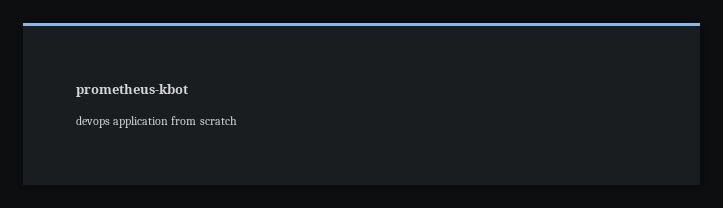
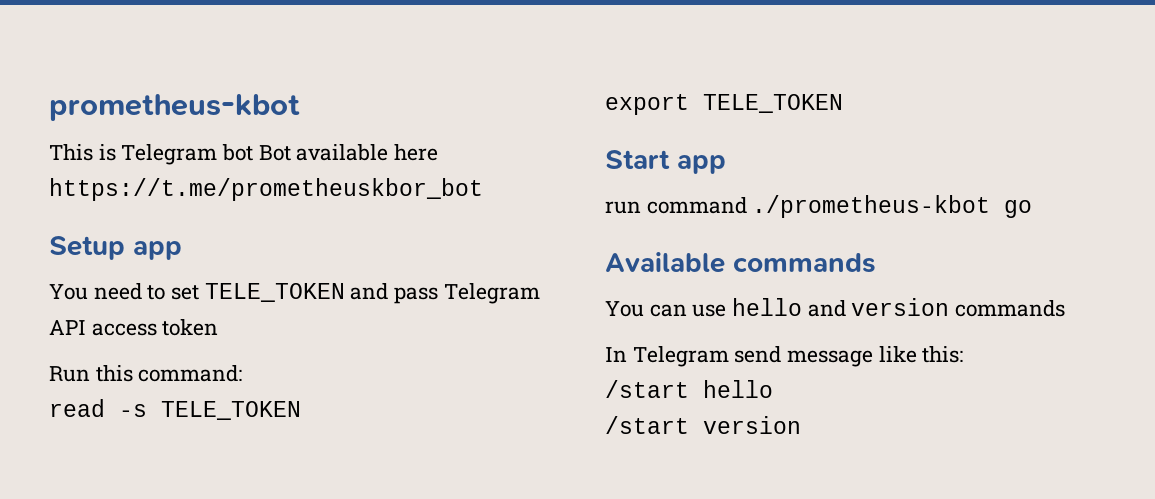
- devops application from scratch
+ This is Telegram bot Bot available here https://t.me/prometheuskbor_bot
+ Setup app
+ You need to set TELE_TOKEN and pass Telegram API access token
+ Run this command:
+ read -s TELE_TOKEN
+ export TELE_TOKEN
+ Start app
+ run command ./prometheus-kbot go
+ Available commands
+ You can use hello and version commands
+ In Telegram send message like this:
+ /start hello
+ /start version

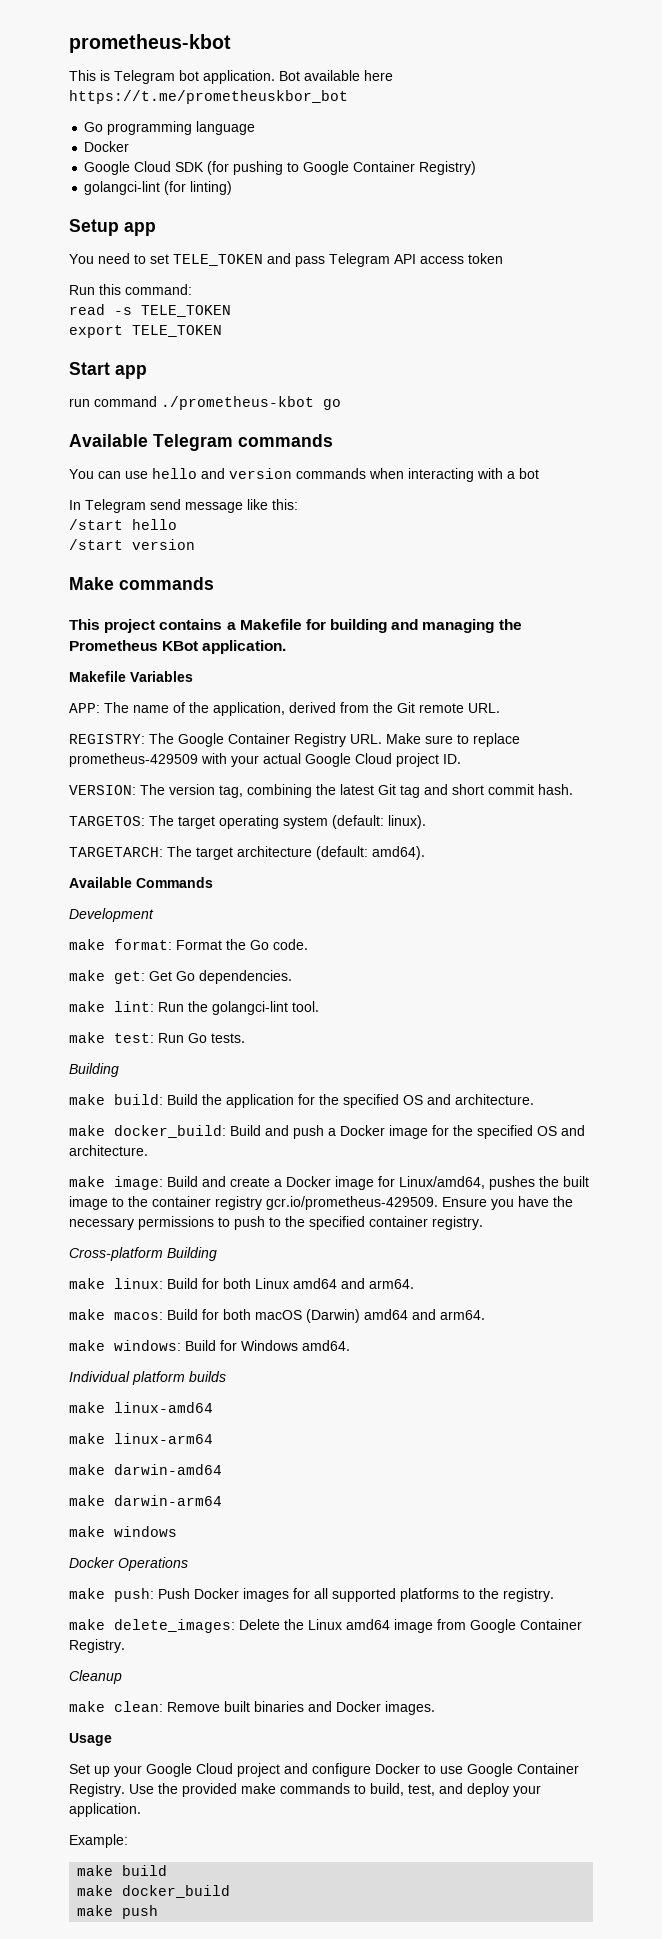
- This is Telegram bot Bot available here https://t.me/prometheuskbor_bot
+ This is Telegram bot application. Bot available here https://t.me/prometheuskbor_bot
+ Go programming language
+ Docker
+ Google Cloud SDK (for pushing to Google Container Registry)
+ golangci-lint (for linting)
- Available commands
+ Available Telegram commands
- You can use hello and version commands
+ You can use hello and version commands when interacting with a bot
+ Make commands
+ This project contains a Makefile for building and managing the Prometheus KBot application.
+ Makefile Variables
+ APP: The name of the application, derived from the Git remote URL.
+ REGISTRY: The Google Container Registry URL. Make sure to replace prometheus-429509 with your actual Google Cloud project ID.
+ VERSION: The version tag, combining the latest Git tag and short commit hash.
+ TARGETOS: The target operating system (default: linux).
+ TARGETARCH: The target architecture (default: amd64).
+ Available Commands
+ Development
+ make format: Format the Go code.
+ make get: Get Go dependencies.
+ make lint: Run the golangci-lint tool.
+ make test: Run Go tests.
+ Building
+ make build: Build the application for the specified OS and architecture.
+ make docker_build: Build and push a Docker image for the specified OS and architecture.
+ make image: Build and create a Docker image for Linux/amd64, pushes the built image to the container registry gcr.io/prometheus-429509. Ensure you have the necessary permissions to push to the specified container registry.
+ Cross-platform Building
+ make linux: Build for both Linux amd64 and arm64.
+ make macos: Build for both macOS (Darwin) amd64 and arm64.
+ make windows: Build for Windows amd64.
+ Individual platform builds
+ make linux-amd64
+ make linux-arm64
+ make darwin-amd64
+ make darwin-arm64
+ make windows
+ Docker Operations
+ make push: Push Docker images for all supported platforms to the registry.
+ make delete_images: Delete the Linux amd64 image from Google Container Registry.
+ Cleanup
+ make clean: Remove built binaries and Docker images.
+ Usage
+ Set up your Google Cloud project and configure Docker to use Google Container Registry. Use the provided make commands to build, test, and deploy your application.
+ Example:
+ make build
+ make docker_build
+ make push

